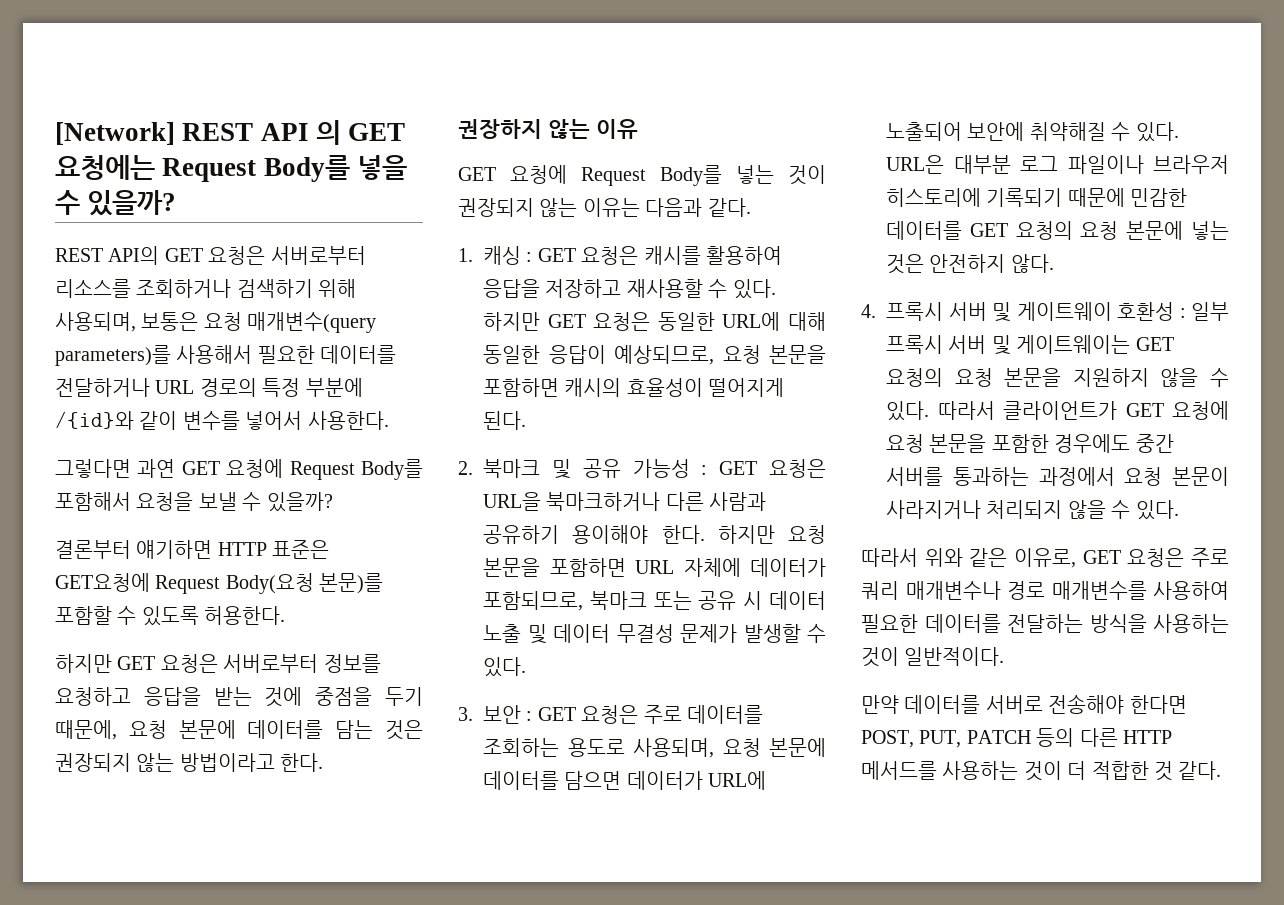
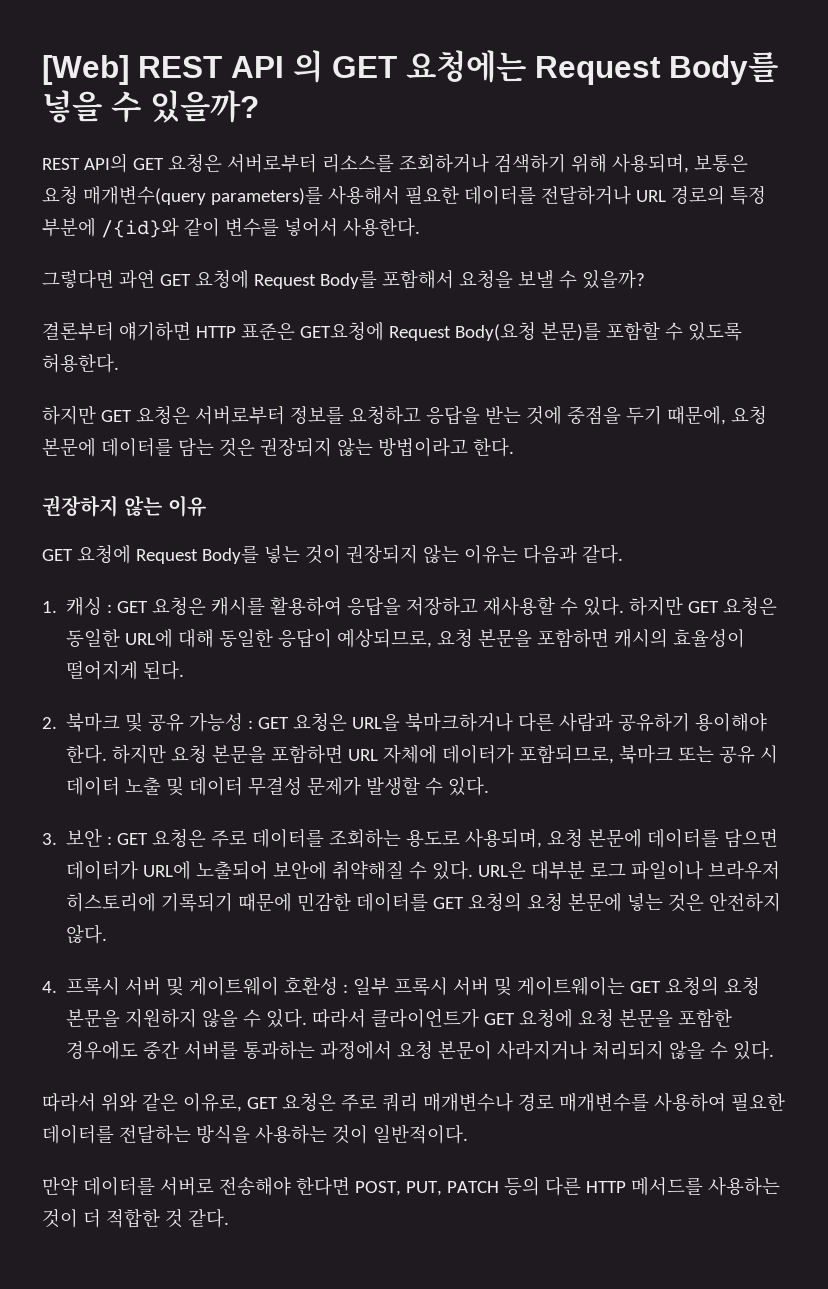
- [Network] REST API 의 GET 요청에는 Request Body를 넣을 수 있을까?
+ [Web] REST API 의 GET 요청에는 Request Body를 넣을 수 있을까?

